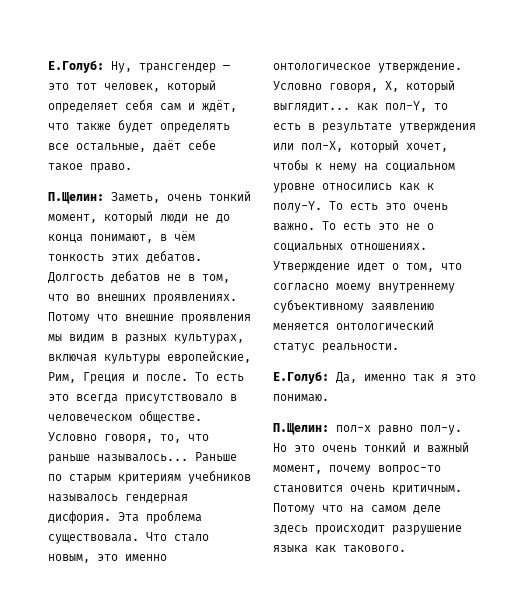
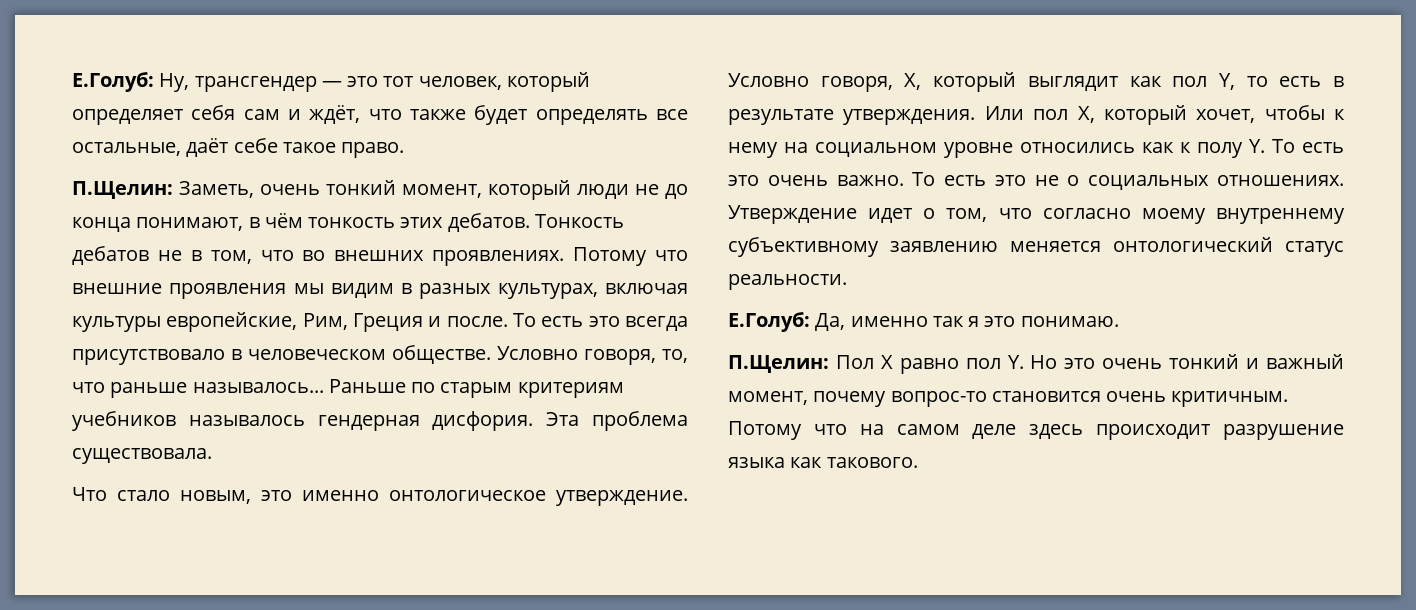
- Долгость дебатов не в том, что во внешних проявлениях.
+ Тонкость дебатов не в том, что во внешних проявлениях.
- Эта проблема существовала. Что стало новым, это именно онтологическое утверждение.
+ Эта проблема существовала.
+ Что стало новым, это именно онтологическое утверждение.
- Условно говоря, X, который выглядит... как пол-Y, то есть в результате утверждения или пол-X, который хочет, чтобы к нему на социальном уровне относились как к полу-Y. То есть это очень важно.
+ Условно говоря, X, который выглядит как пол Y, то есть в результате утверждения. Или пол X, который хочет, чтобы к нему на социальном уровне относились как к полу Y. То есть это очень важно.
- П.Щелин: пол-х равно пол-у. Но это очень тонкий и важный момент, почему вопрос-то становится очень критичным.
+ П.Щелин: Пол X равно пол Y. Но это очень тонкий и важный момент, почему вопрос-то становится очень критичным.

